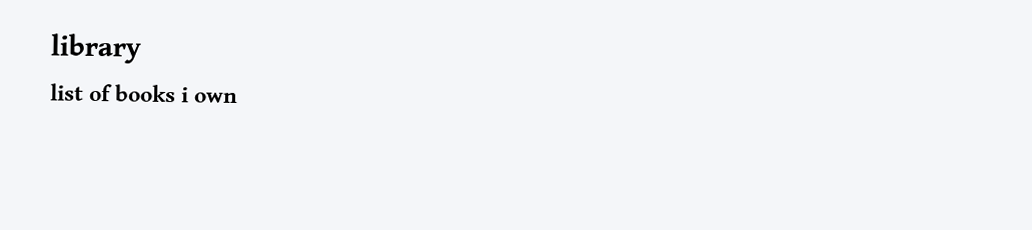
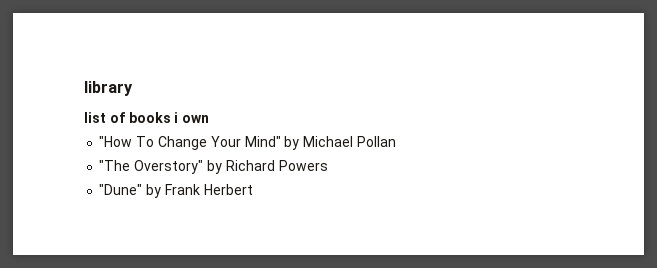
+ "How To Change Your Mind" by Michael Pollan
+ "The Overstory" by Richard Powers
+ "Dune" by Frank Herbert

